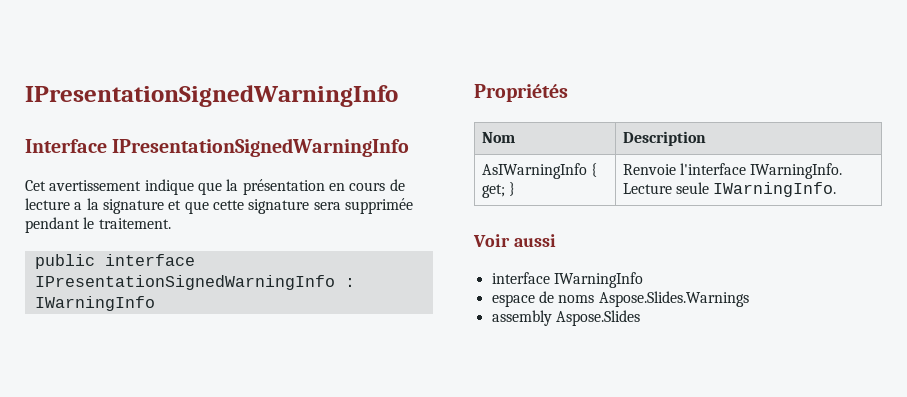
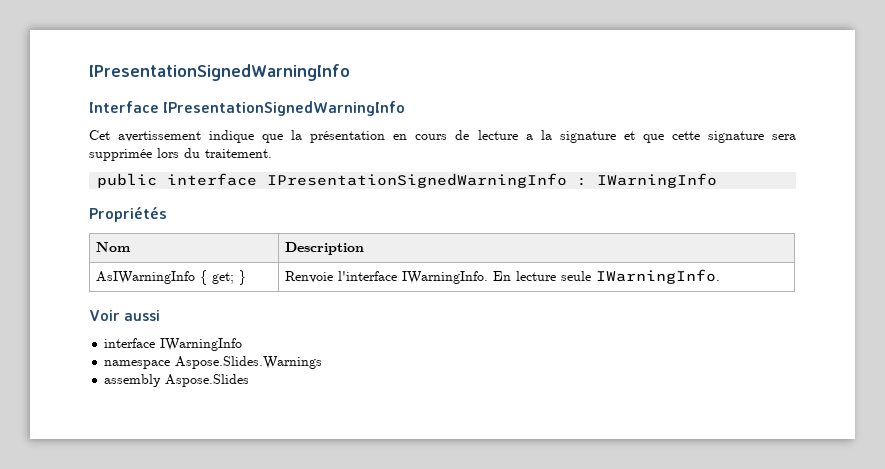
- Cet avertissement indique que la présentation en cours de lecture a la signature et que cette signature sera supprimée pendant le traitement.
+ Cet avertissement indique que la présentation en cours de lecture a la signature et que cette signature sera supprimée lors du traitement.
- AsIWarningInfo { get; } | Renvoie l'interface IWarningInfo. Lecture seule IWarningInfo.
+ AsIWarningInfo { get; } | Renvoie l'interface IWarningInfo. En lecture seule IWarningInfo.
- espace de noms Aspose.Slides.Warnings
+ namespace Aspose.Slides.Warnings

